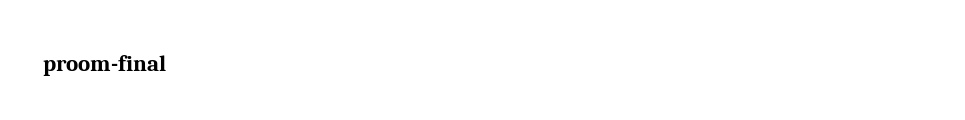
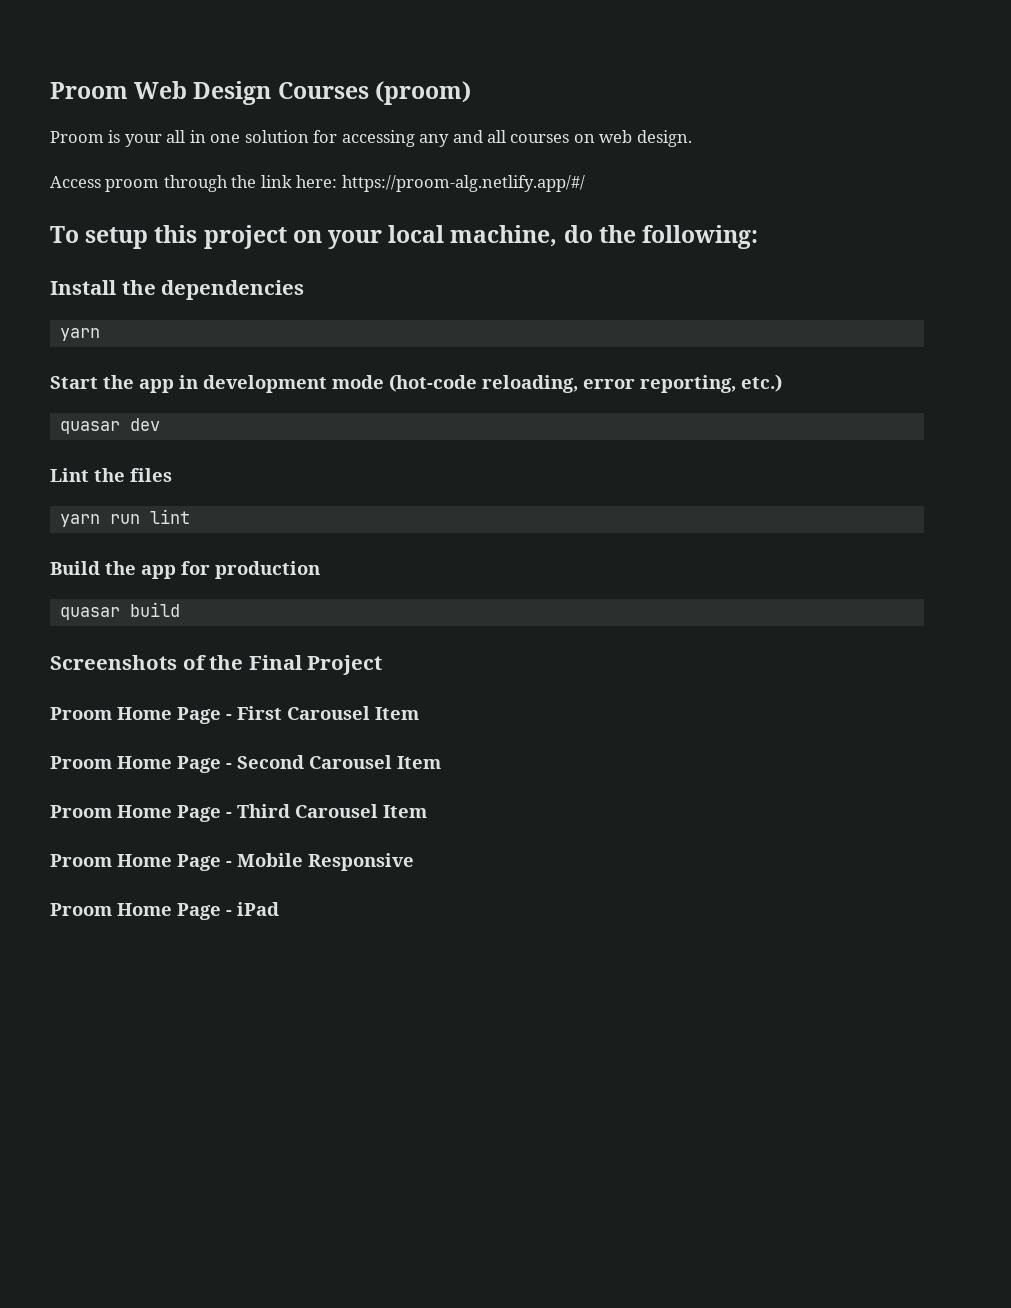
- proom-final
+ Proom Web Design Courses (proom)
+ Proom is your all in one solution for accessing any and all courses on web design.
+ Access proom through the link here: https://proom-alg.netlify.app/#/
+ To setup this project on your local machine, do the following:
+ Install the dependencies
+ yarn
+ Start the app in development mode (hot-code reloading, error reporting, etc.)
+ quasar dev
+ Lint the files
+ yarn run lint
+ Build the app for production
+ quasar build
+ Screenshots of the Final Project
+ Proom Home Page - First Carousel Item
+ Proom Home Page - Second Carousel Item
+ Proom Home Page - Third Carousel Item
+ Proom Home Page - Mobile Responsive
+ Proom Home Page - iPad

